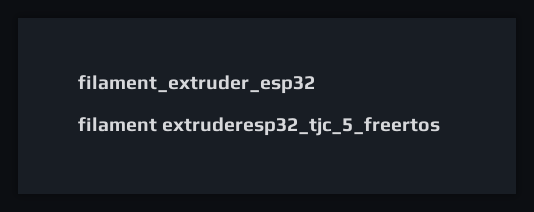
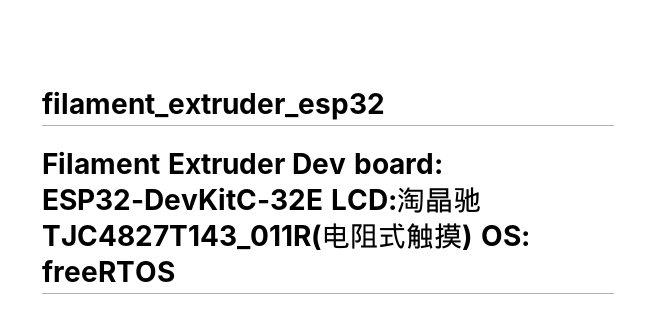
- filament extruderesp32_tjc_5_freertos
+ Filament Extruder Dev board: ESP32-DevKitC-32E LCD:淘晶驰TJC4827T143_011R(电阻式触摸) OS: freeRTOS

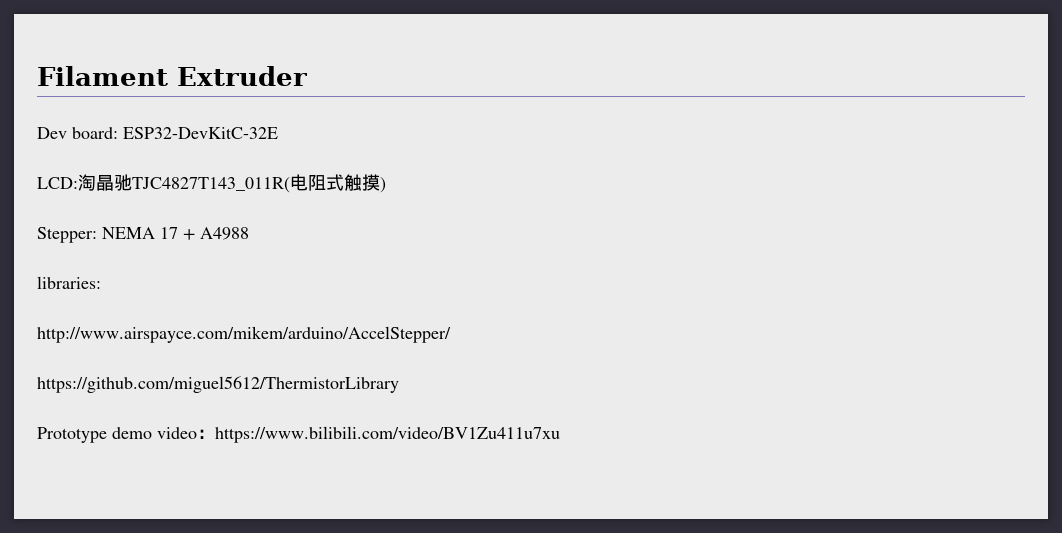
- filament_extruder_esp32
- Filament Extruder Dev board: ESP32-DevKitC-32E LCD:淘晶驰TJC4827T143_011R(电阻式触摸) OS: freeRTOS
+ Filament Extruder
+ Dev board: ESP32-DevKitC-32E
+ LCD:淘晶驰TJC4827T143_011R(电阻式触摸)
+ Stepper: NEMA 17 + A4988
+ libraries:
+ http://www.airspayce.com/mikem/arduino/AccelStepper/
+ https://github.com/miguel5612/ThermistorLibrary
+ Prototype demo video：https://www.bilibili.com/video/BV1Zu411u7xu

